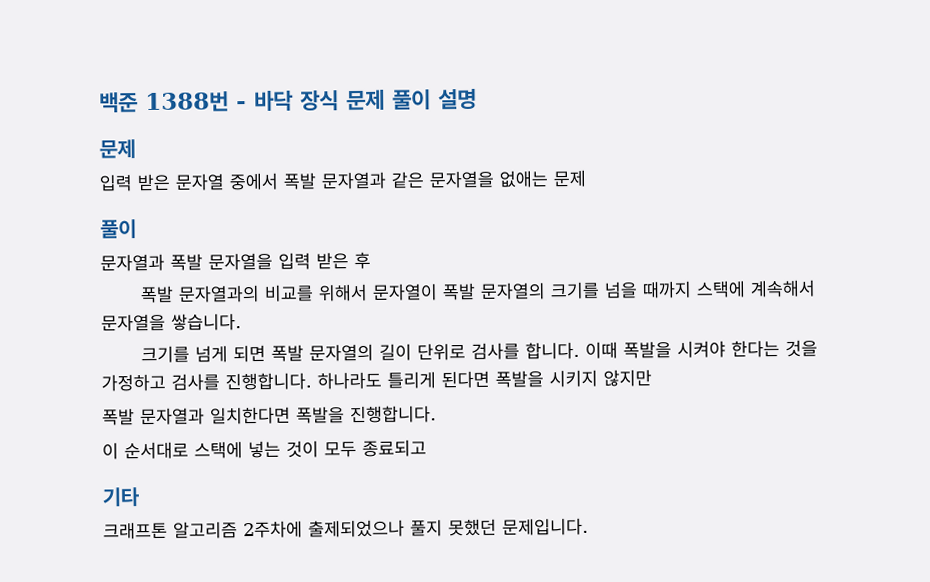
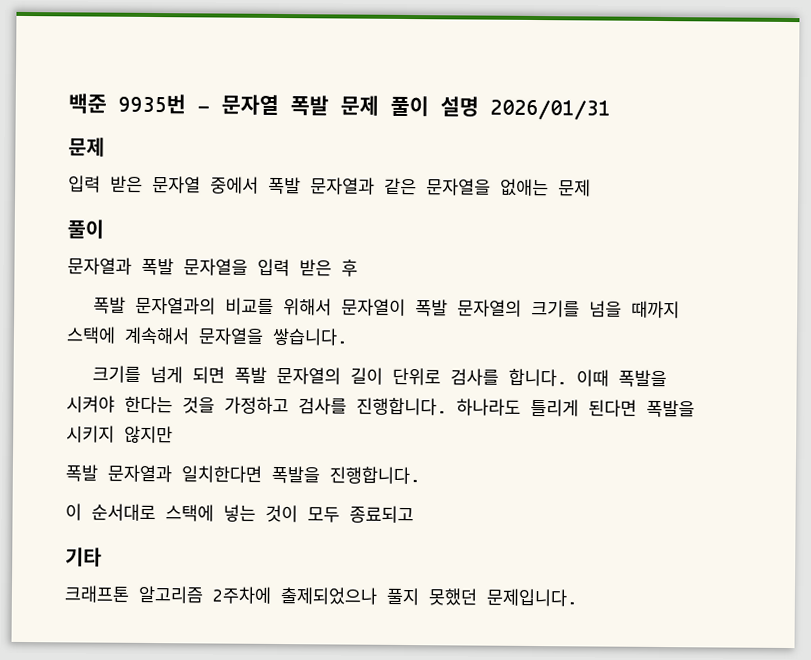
- 백준 1388번 - 바닥 장식 문제 풀이 설명
+ 백준 9935번 - 문자열 폭발 문제 풀이 설명 2026/01/31

